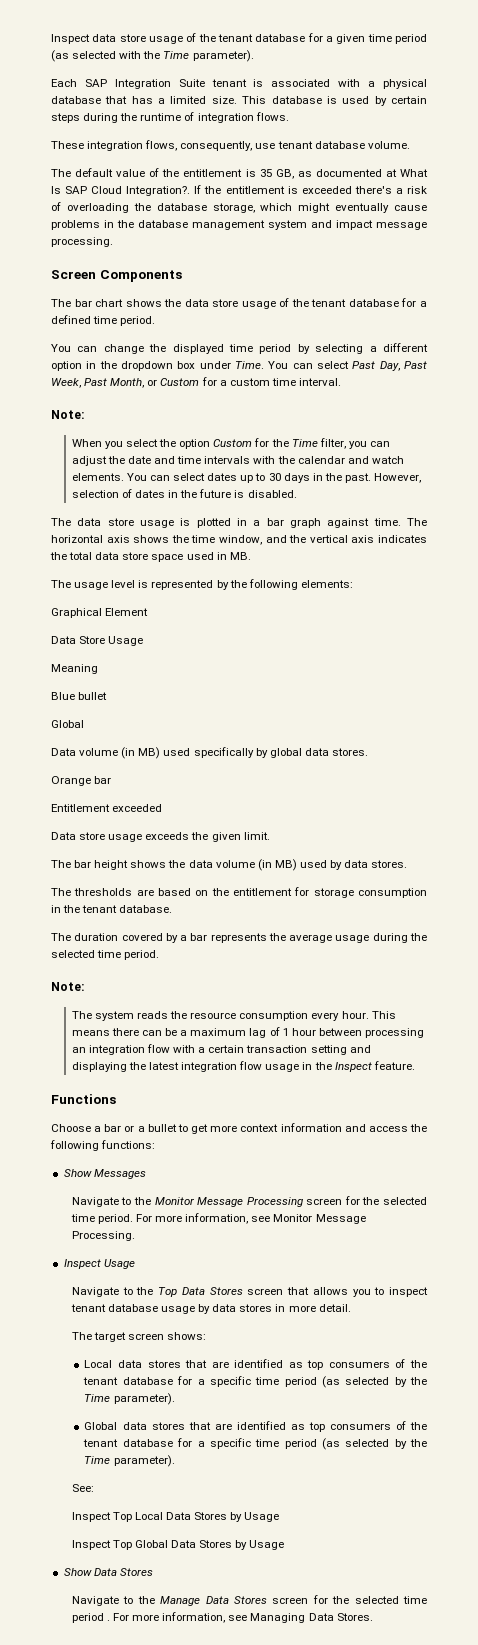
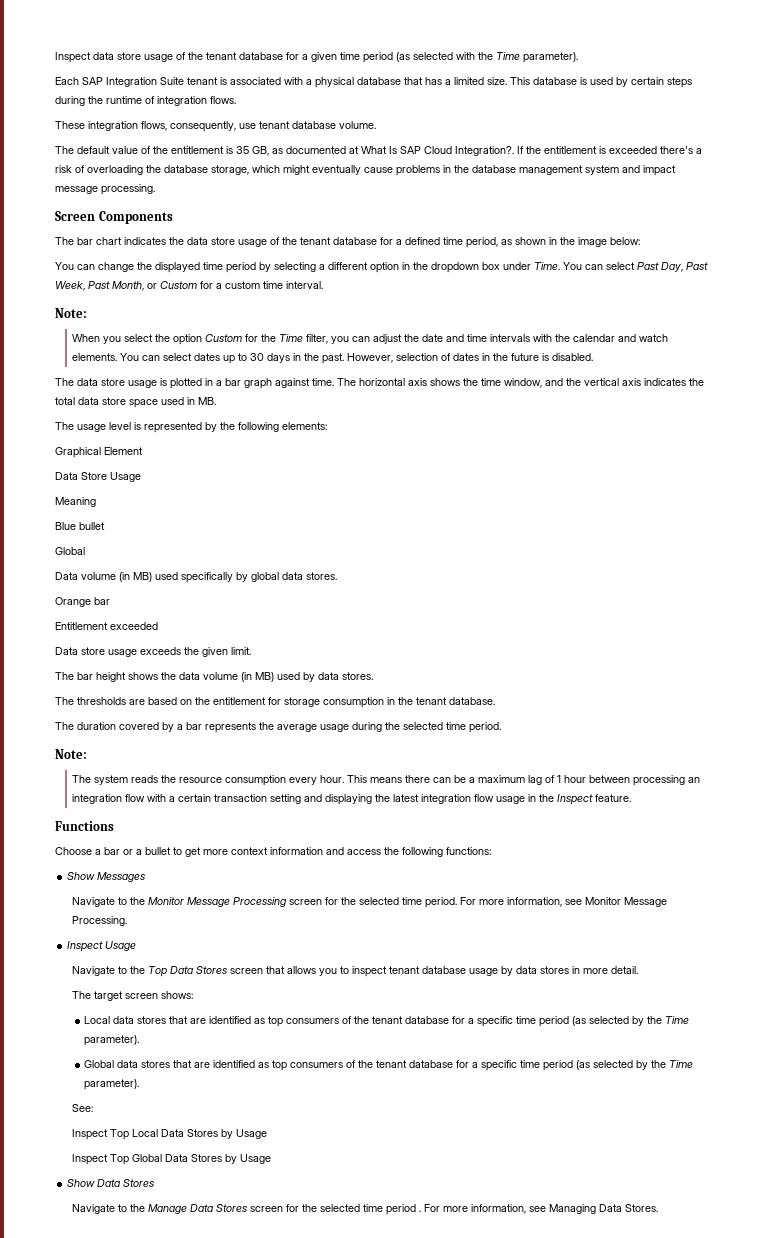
- The bar chart shows the data store usage of the tenant database for a defined time period.
+ The bar chart indicates the data store usage of the tenant database for a defined time period, as shown in the image below:

